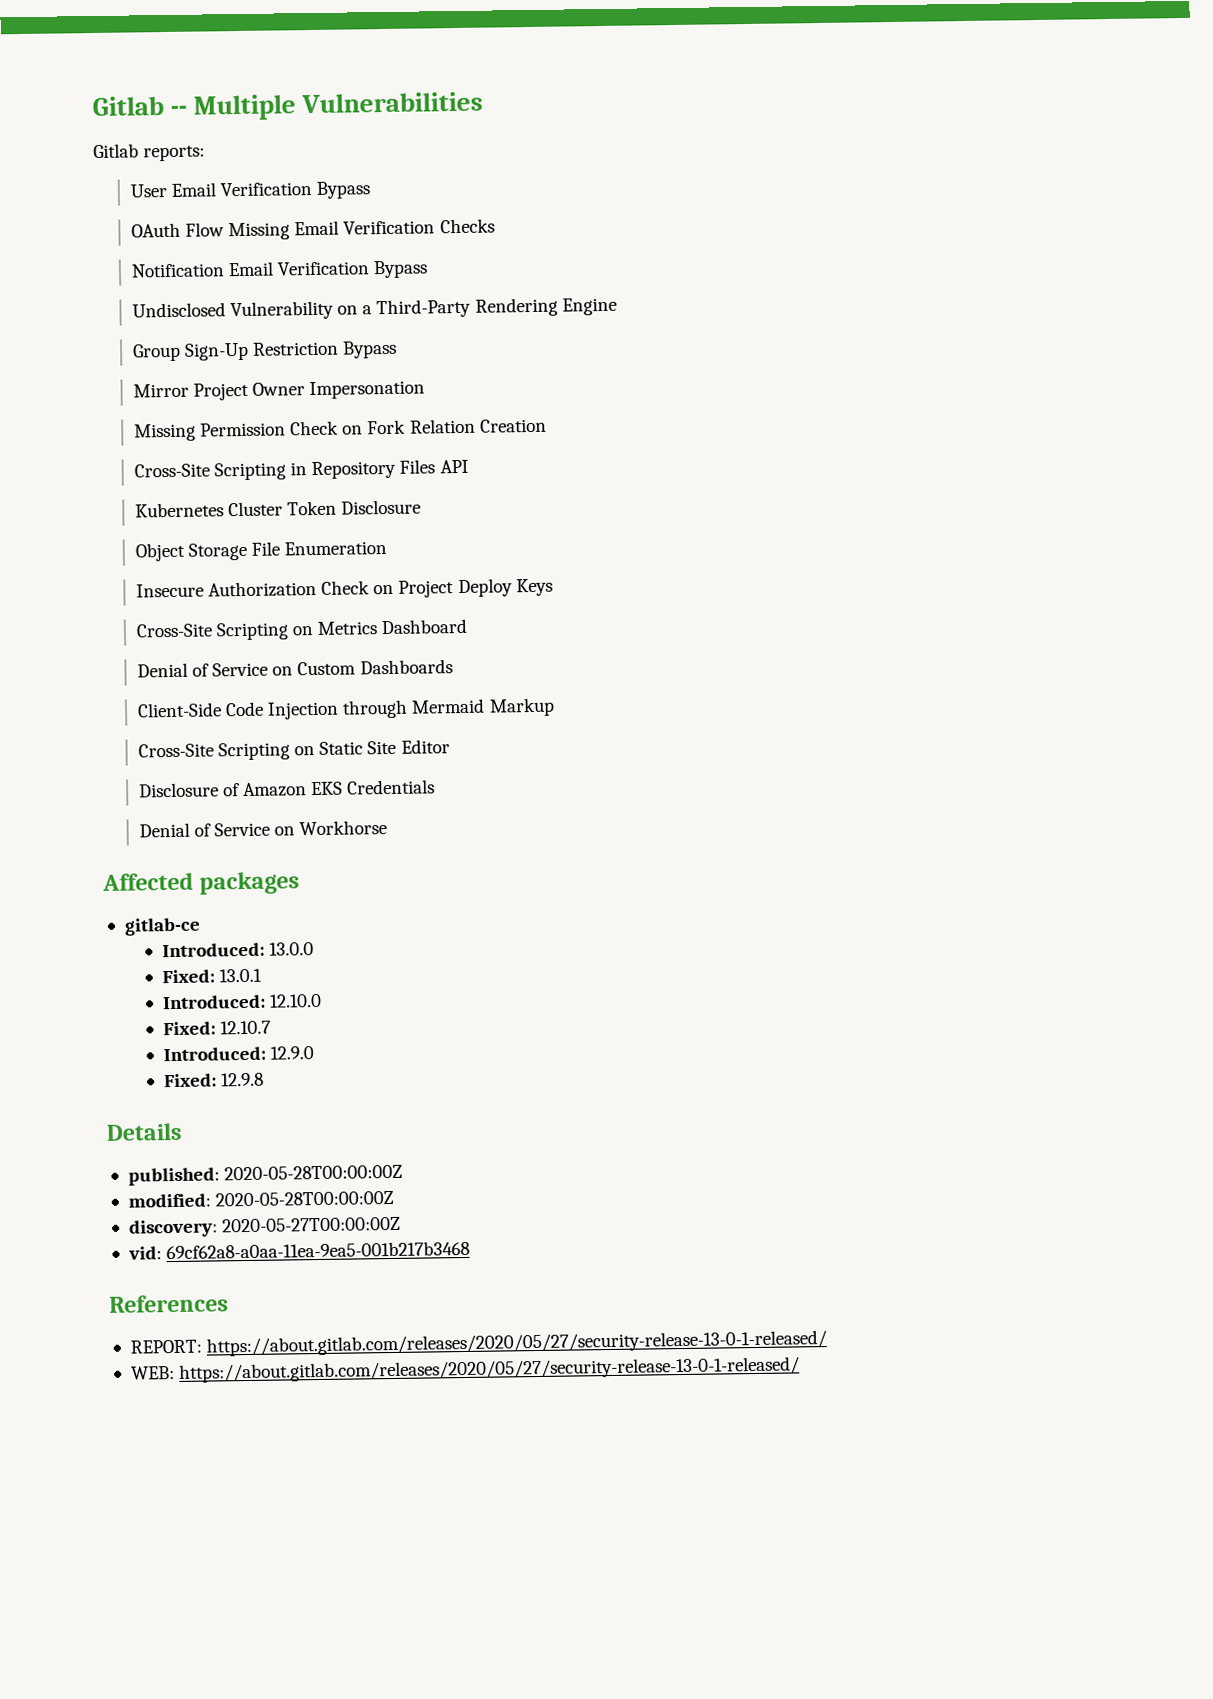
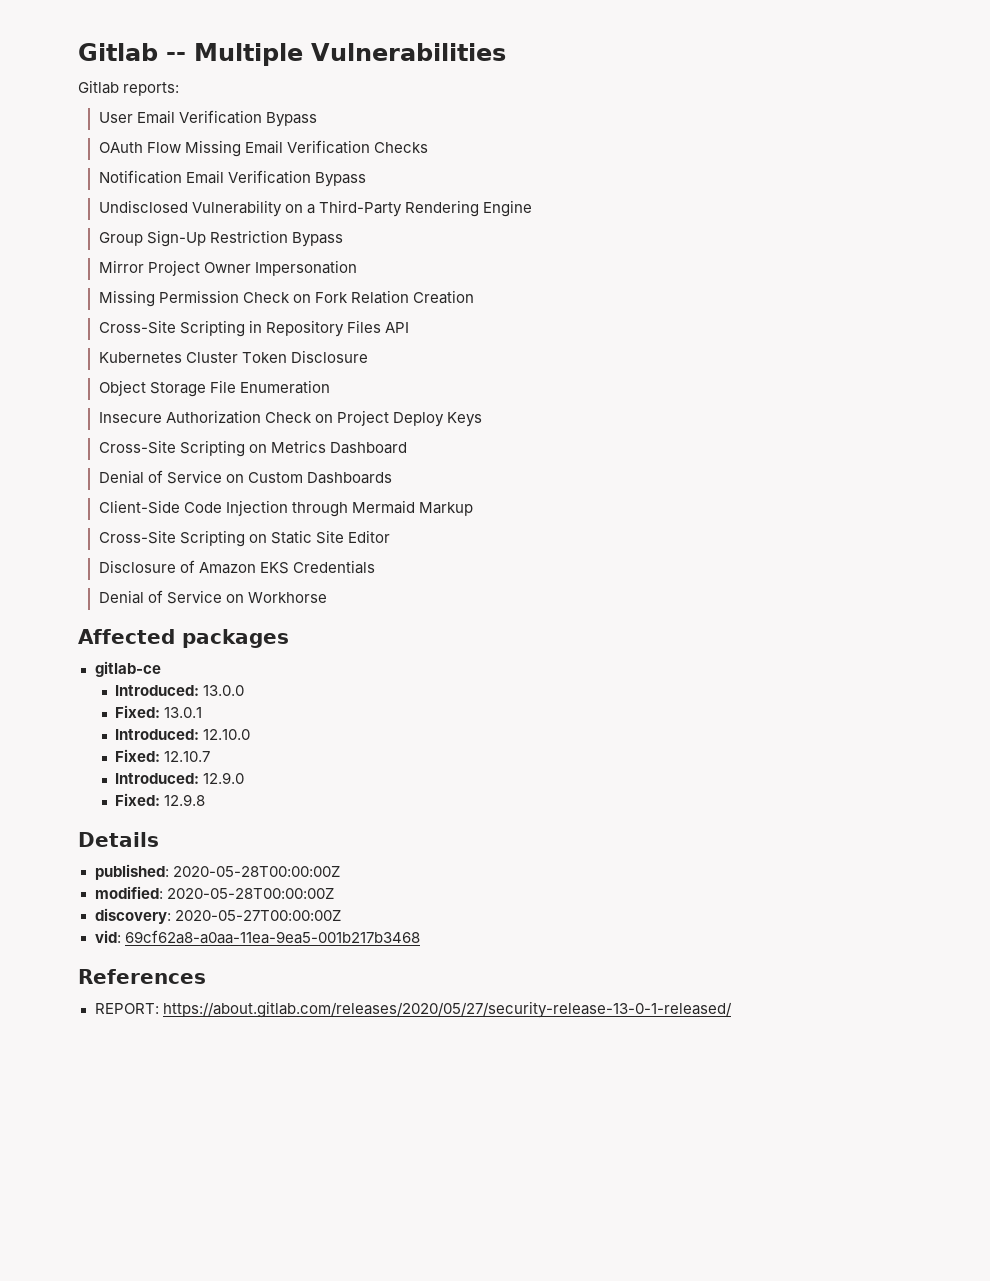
- WEB: https://about.gitlab.com/releases/2020/05/27/security-release-13-0-1-released/

